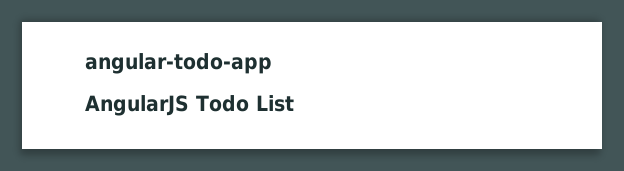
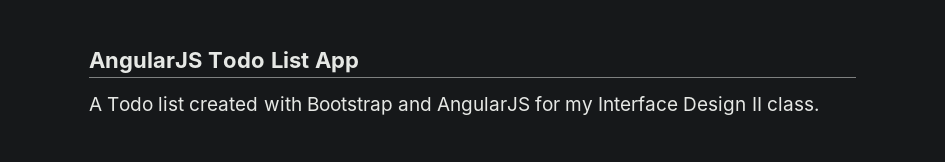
- angular-todo-app
- AngularJS Todo List
+ AngularJS Todo List App
+ A Todo list created with Bootstrap and AngularJS for my Interface Design II class.

